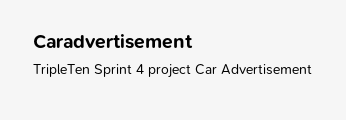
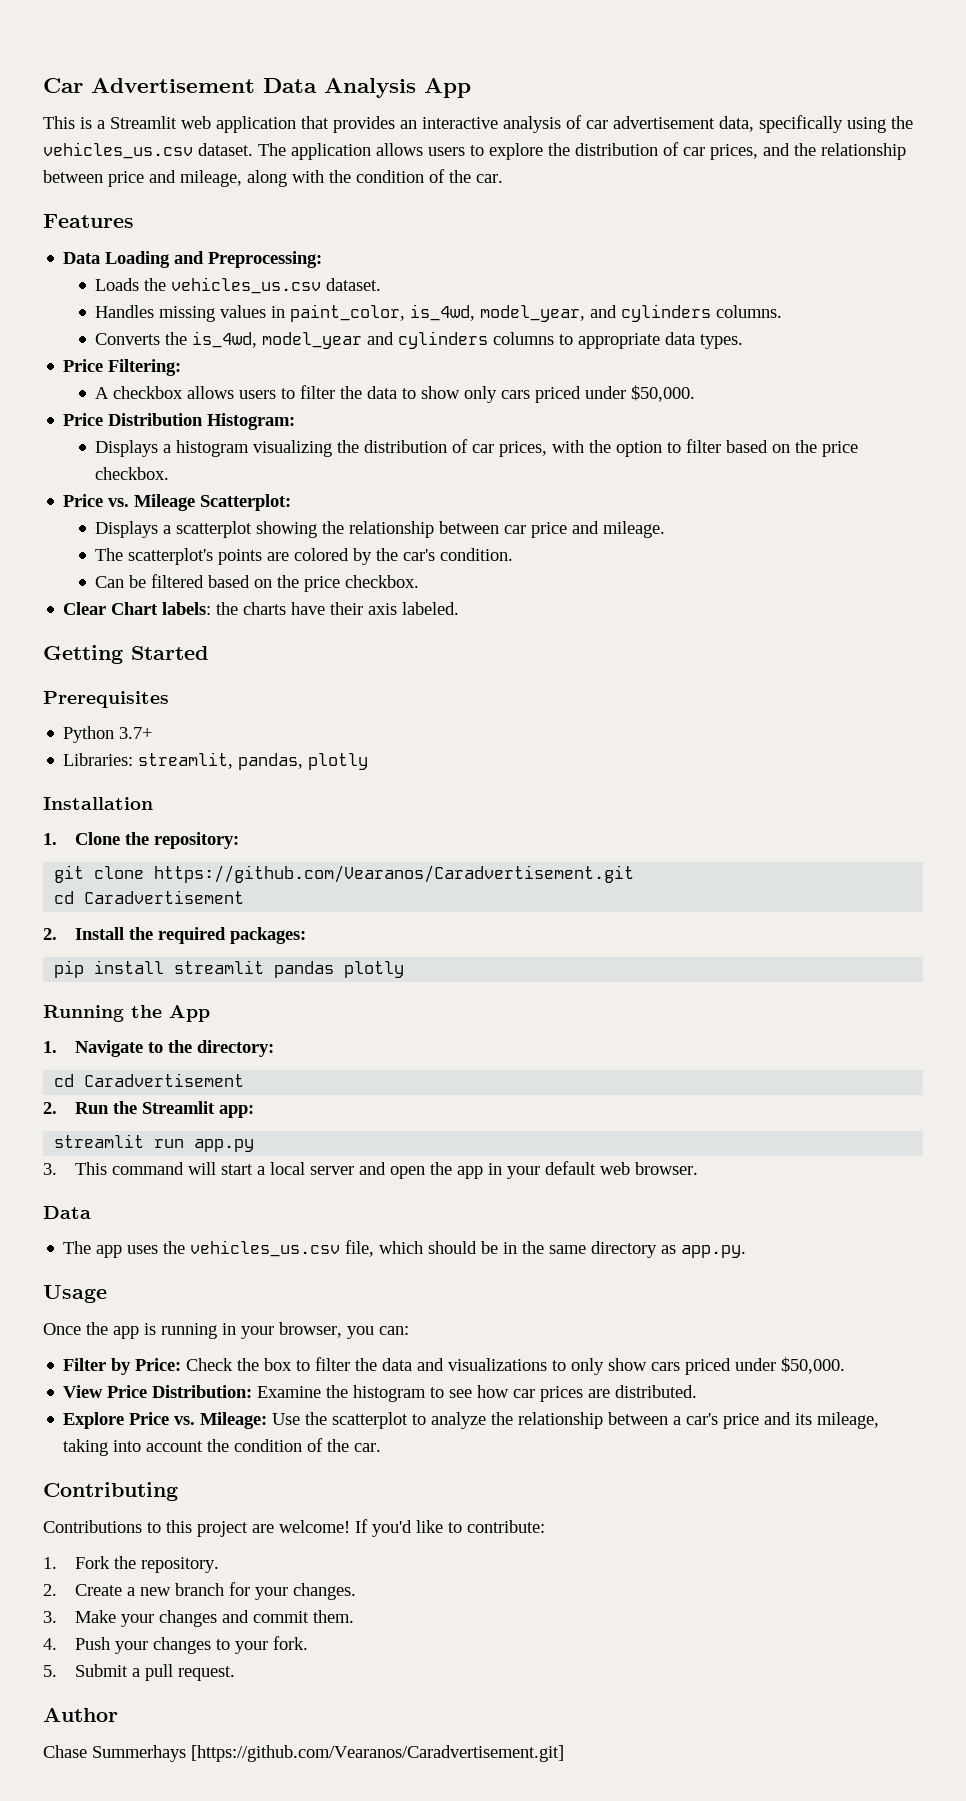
- Caradvertisement
- TripleTen Sprint 4 project Car Advertisement
+ Car Advertisement Data Analysis App
+ This is a Streamlit web application that provides an interactive analysis of car advertisement data, specifically using the vehicles_us.csv dataset. The application allows users to explore the distribution of car prices, and the relationship between price and mileage, along with the condition of the car.
+ Features
+ Data Loading and Preprocessing:
+ Loads the vehicles_us.csv dataset.
+ Handles missing values in paint_color, is_4wd, model_year, and cylinders columns.
+ Converts the is_4wd, model_year and cylinders columns to appropriate data types.
+ Price Filtering:
+ A checkbox allows users to filter the data to show only cars priced under $50,000.
+ Price Distribution Histogram:
+ Displays a histogram visualizing the distribution of car prices, with the option to filter based on the price checkbox.
+ Price vs. Mileage Scatterplot:
+ Displays a scatterplot showing the relationship between car price and mileage.
+ The scatterplot's points are colored by the car's condition.
+ Can be filtered based on the price checkbox.
+ Clear Chart labels: the charts have their axis labeled.
+ Getting Started
+ Prerequisites
+ Python 3.7+
+ Libraries: streamlit, pandas, plotly
+ Installation
+ 1. Clone the repository:
+ git clone https://github.com/Vearanos/Caradvertisement.git
+ cd Caradvertisement
+ 2. Install the required packages:
+ pip install streamlit pandas plotly
+ Running the App
+ 1. Navigate to the directory:
+ cd Caradvertisement
+ 2. Run the Streamlit app:
+ streamlit run app.py
+ 3. This command will start a local server and open the app in your default web browser.
+ Data
+ The app uses the vehicles_us.csv file, which should be in the same directory as app.py.
+ Usage
+ Once the app is running in your browser, you can:
+ Filter by Price: Check the box to filter the data and visualizations to only show cars priced under $50,000.
+ View Price Distribution: Examine the histogram to see how car prices are distributed.
+ Explore Price vs. Mileage: Use the scatterplot to analyze the relationship between a car's price and its mileage, taking into account the condition of the car.
+ Contributing
+ Contributions to this project are welcome! If you'd like to contribute:
+ 1. Fork the repository.
+ 2. Create a new branch for your changes.
+ 3. Make your changes and commit them.
+ 4. Push your changes to your fork.
+ 5. Submit a pull request.
+ Author
+ Chase Summerhays [https://github.com/Vearanos/Caradvertisement.git]

